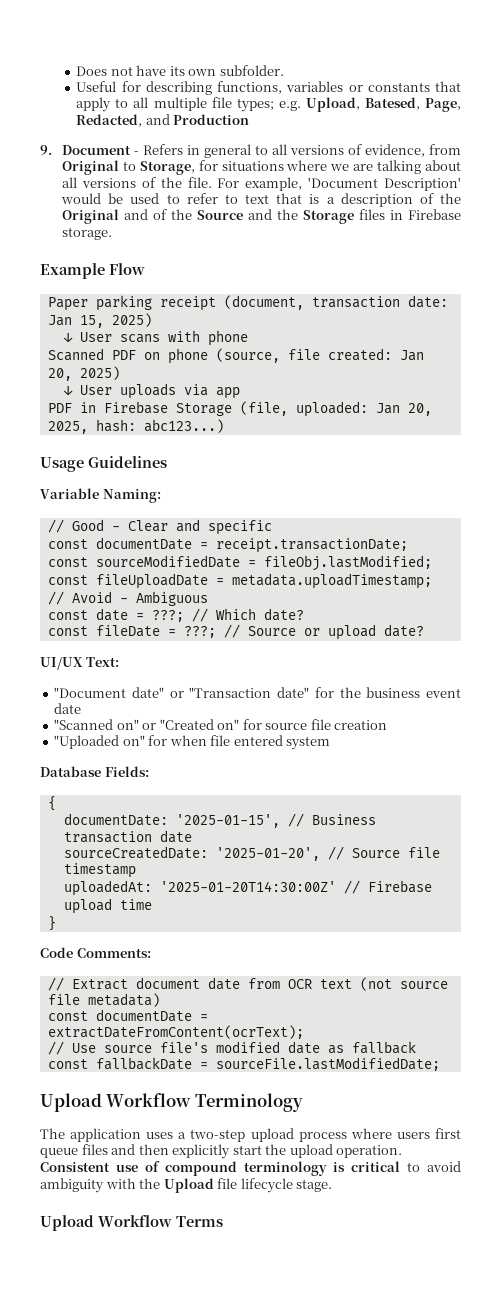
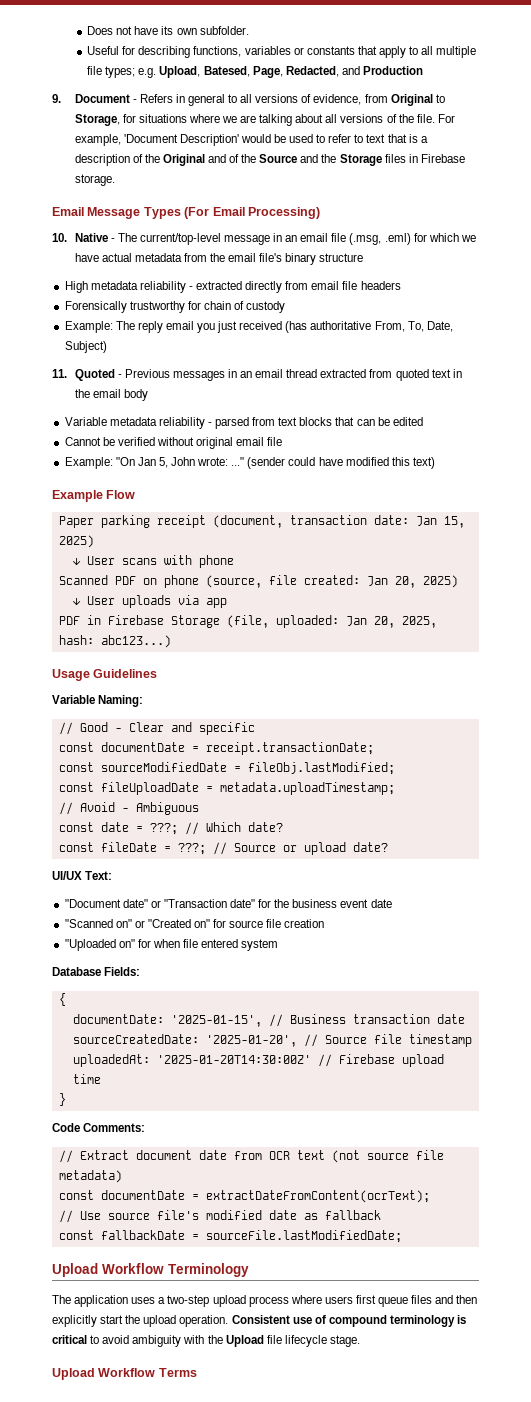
+ Email Message Types (For Email Processing)
+ 10. Native - The current/top-level message in an email file (.msg, .eml) for which we have actual metadata from the email file's binary structure
+ High metadata reliability - extracted directly from email file headers
+ Forensically trustworthy for chain of custody
+ Example: The reply email you just received (has authoritative From, To, Date, Subject)
+ 11. Quoted - Previous messages in an email thread extracted from quoted text in the email body
+ Variable metadata reliability - parsed from text blocks that can be edited
+ Cannot be verified without original email file
+ Example: "On Jan 5, John wrote: ..." (sender could have modified this text)

